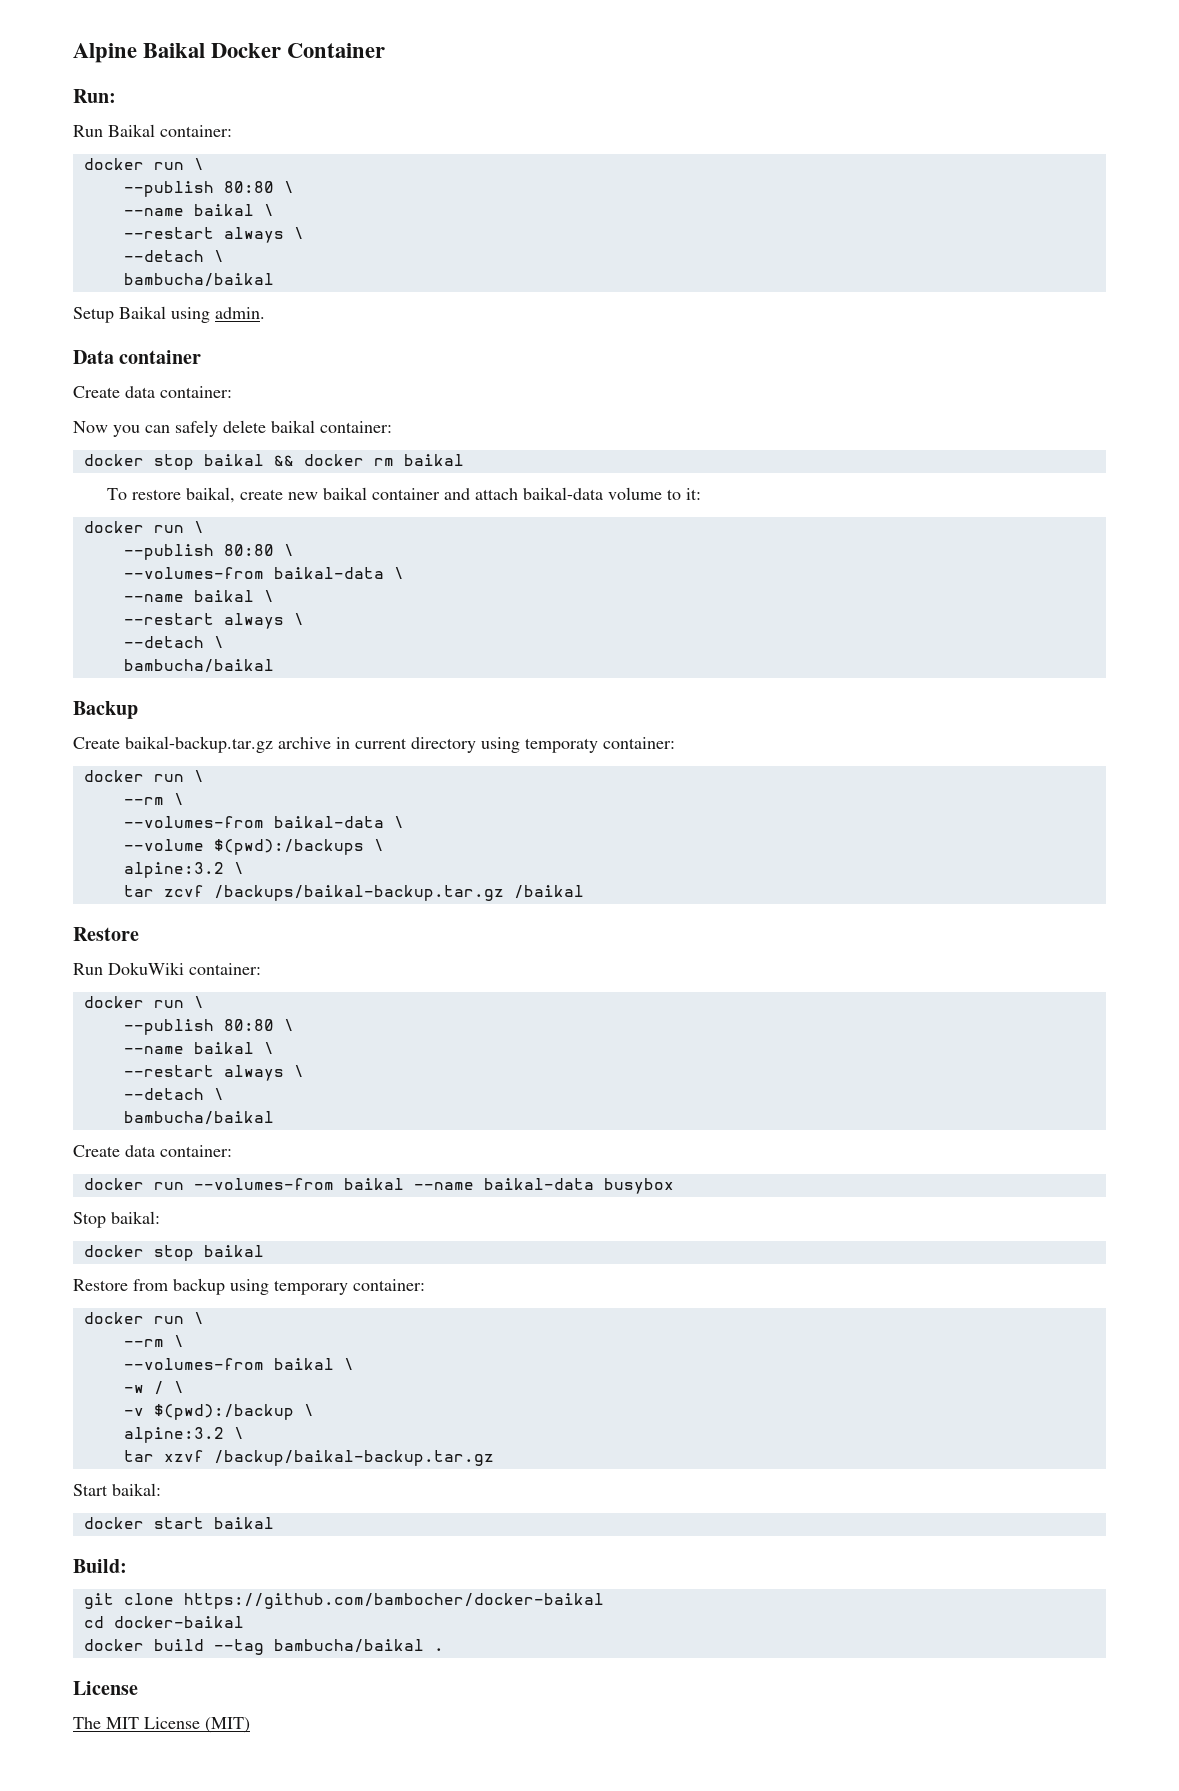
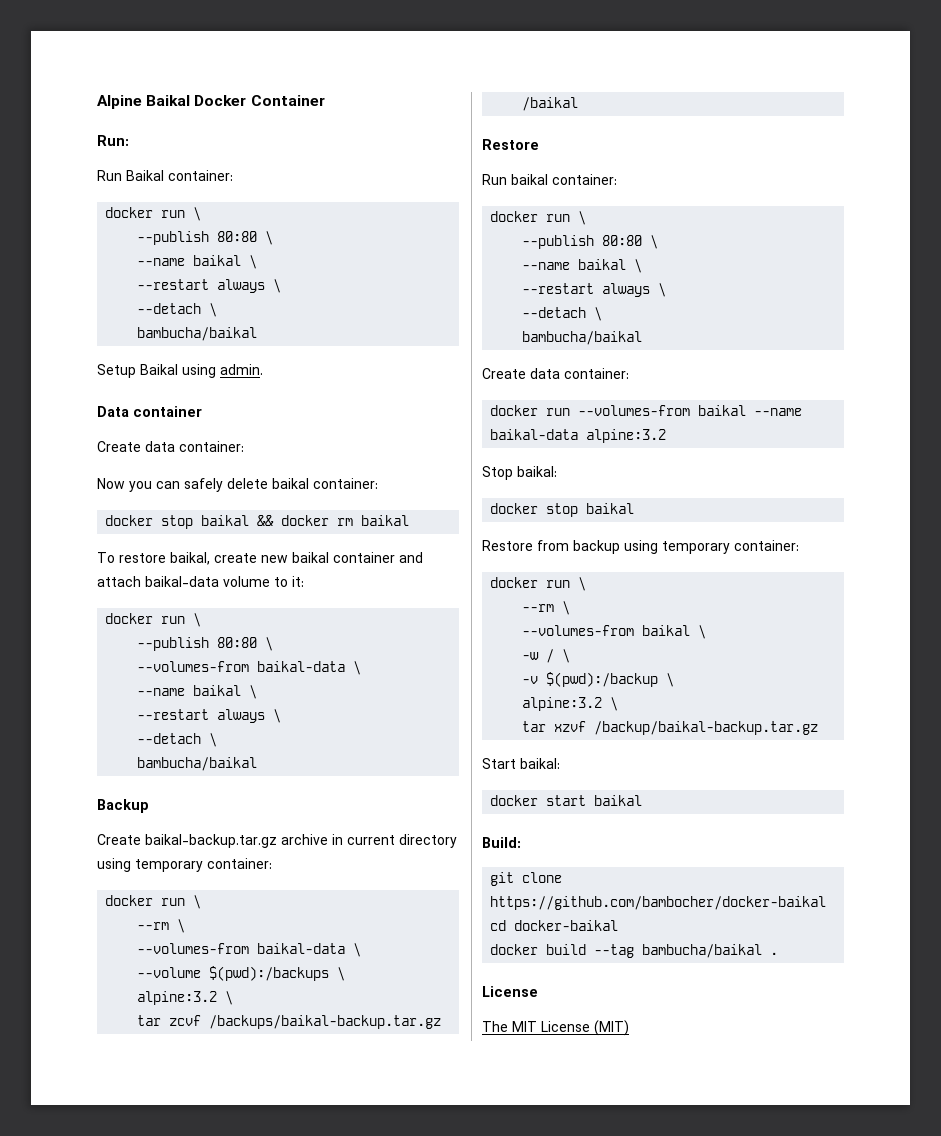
- Create baikal-backup.tar.gz archive in current directory using temporaty container:
+ Create baikal-backup.tar.gz archive in current directory using temporary container:
- Run DokuWiki container:
+ Run baikal container:
- docker run --volumes-from baikal --name baikal-data busybox
+ docker run --volumes-from baikal --name baikal-data alpine:3.2

